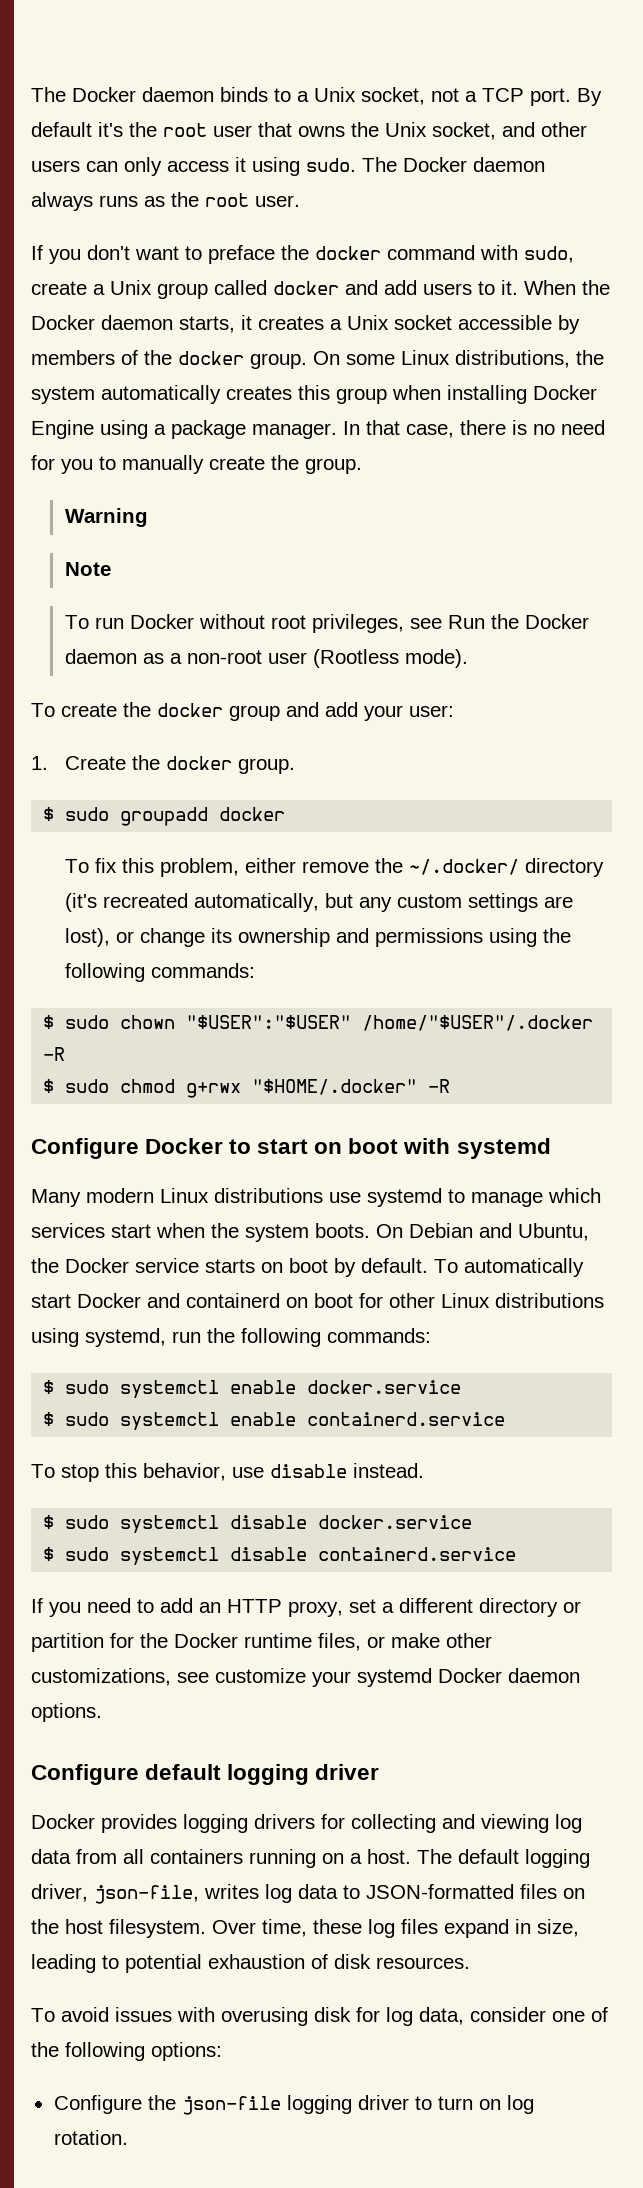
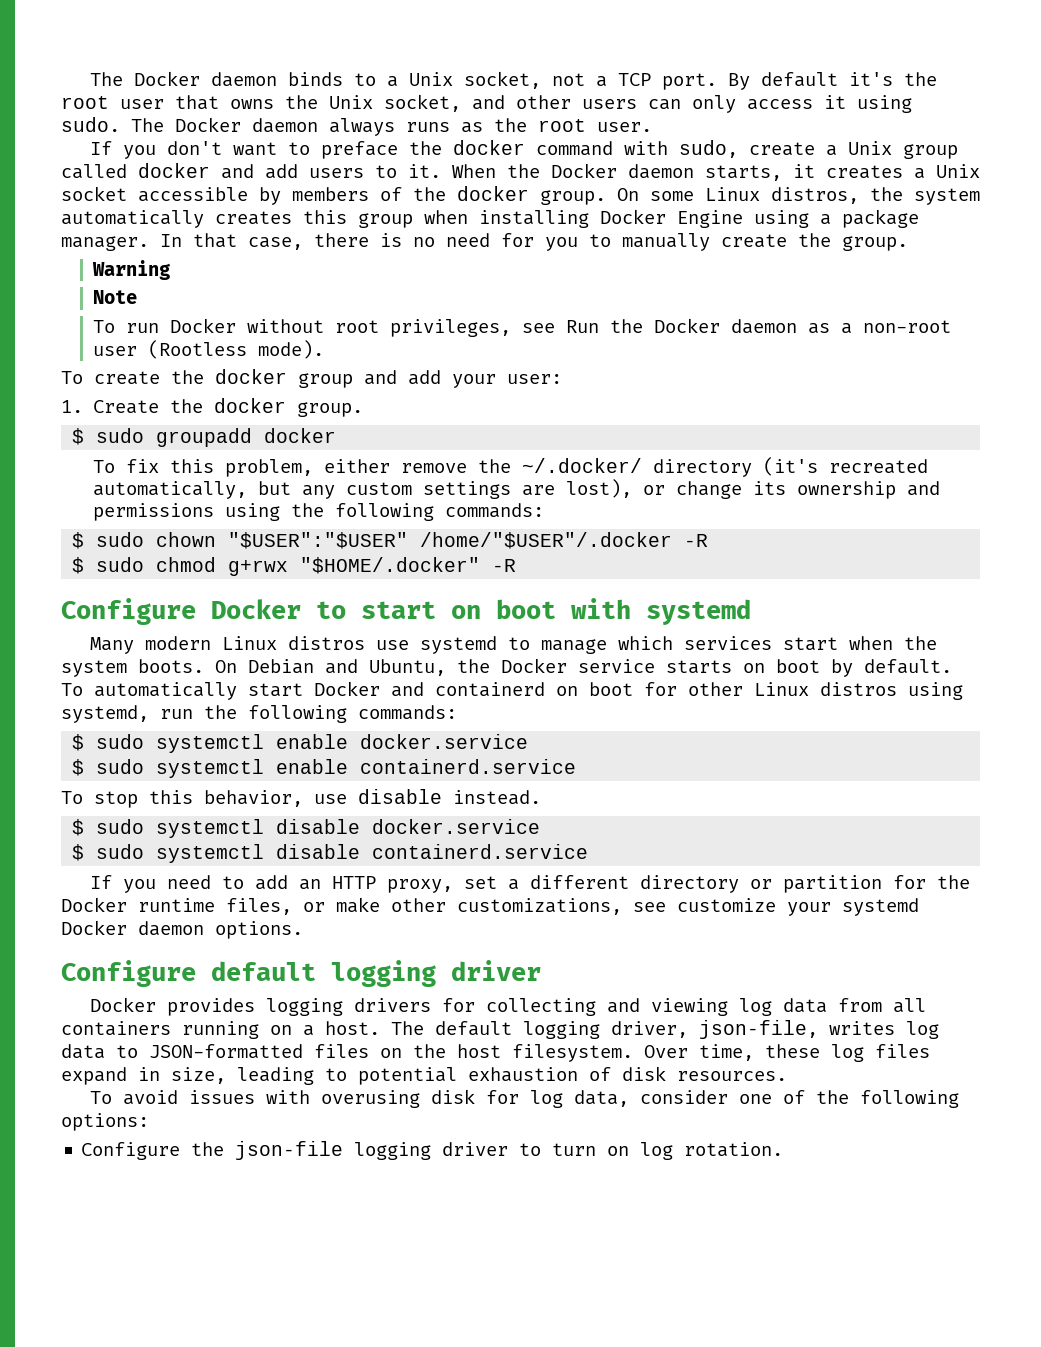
- On some Linux distributions, the system automatically creates this group when installing Docker Engine using a package manager.
+ On some Linux distros, the system automatically creates this group when installing Docker Engine using a package manager.
- Many modern Linux distributions use systemd to manage which services start when the system boots.
+ Many modern Linux distros use systemd to manage which services start when the system boots.
- To automatically start Docker and containerd on boot for other Linux distributions using systemd, run the following commands:
+ To automatically start Docker and containerd on boot for other Linux distros using systemd, run the following commands:

